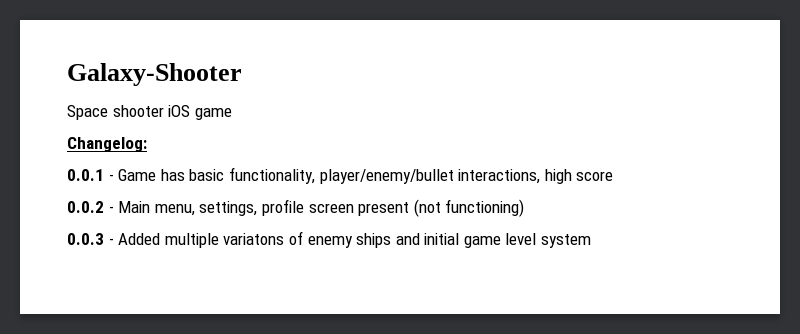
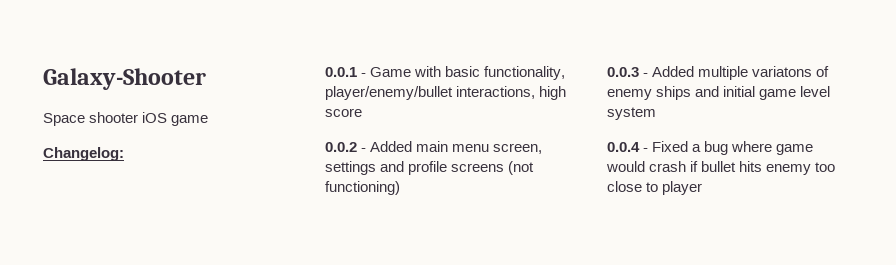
- 0.0.1 - Game has basic functionality, player/enemy/bullet interactions, high score
+ 0.0.1 - Game with basic functionality, player/enemy/bullet interactions, high score
- 0.0.2 - Main menu, settings, profile screen present (not functioning)
+ 0.0.2 - Added main menu screen, settings and profile screens (not functioning)
+ 0.0.4 - Fixed a bug where game would crash if bullet hits enemy too close to player

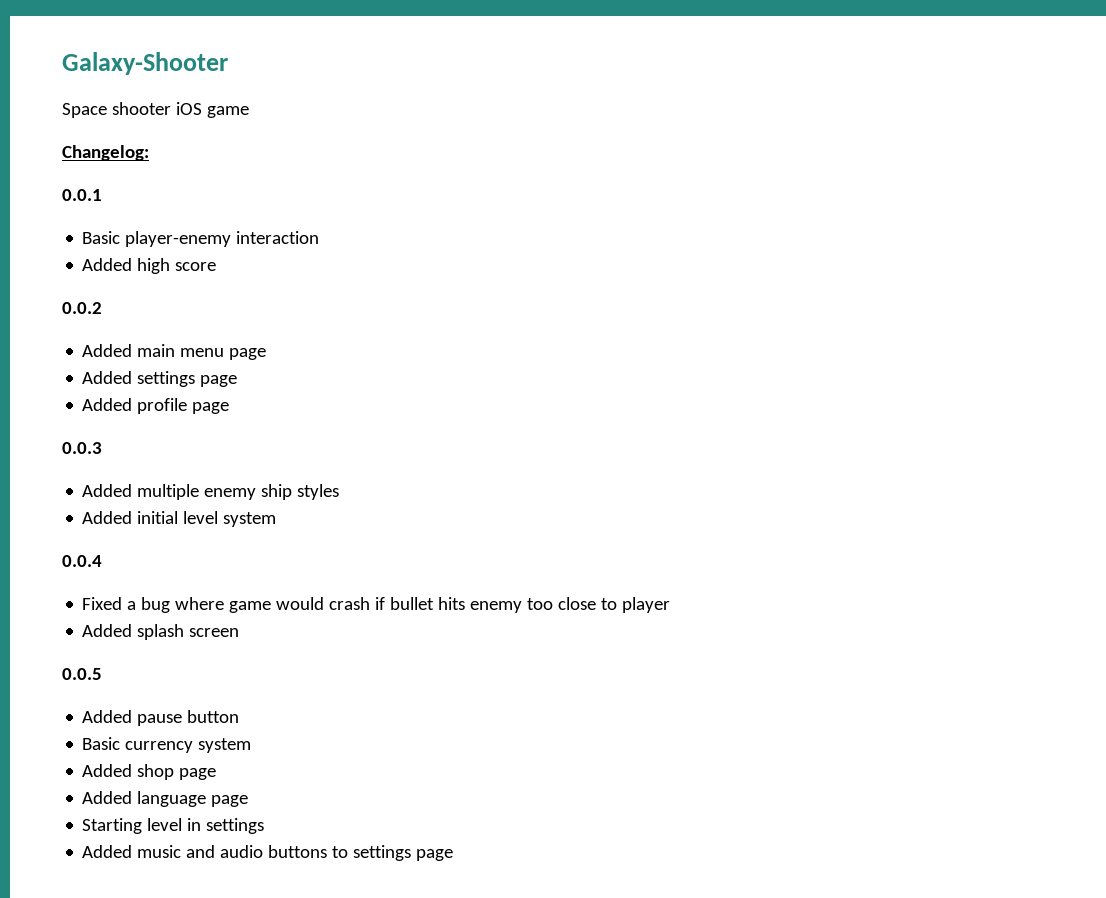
- 0.0.1 - Game with basic functionality, player/enemy/bullet interactions, high score
+ 0.0.1
+ Basic player-enemy interaction
+ Added high score
- 0.0.2 - Added main menu screen, settings and profile screens (not functioning)
+ 0.0.2
+ Added main menu page
+ Added settings page
+ Added profile page
- 0.0.3 - Added multiple variatons of enemy ships and initial game level system
+ 0.0.3
+ Added multiple enemy ship styles
+ Added initial level system
- 0.0.4 - Fixed a bug where game would crash if bullet hits enemy too close to player
+ 0.0.4
+ Fixed a bug where game would crash if bullet hits enemy too close to player
+ Added splash screen
+ 0.0.5
+ Added pause button
+ Basic currency system
+ Added shop page
+ Added language page
+ Starting level in settings
+ Added music and audio buttons to settings page

